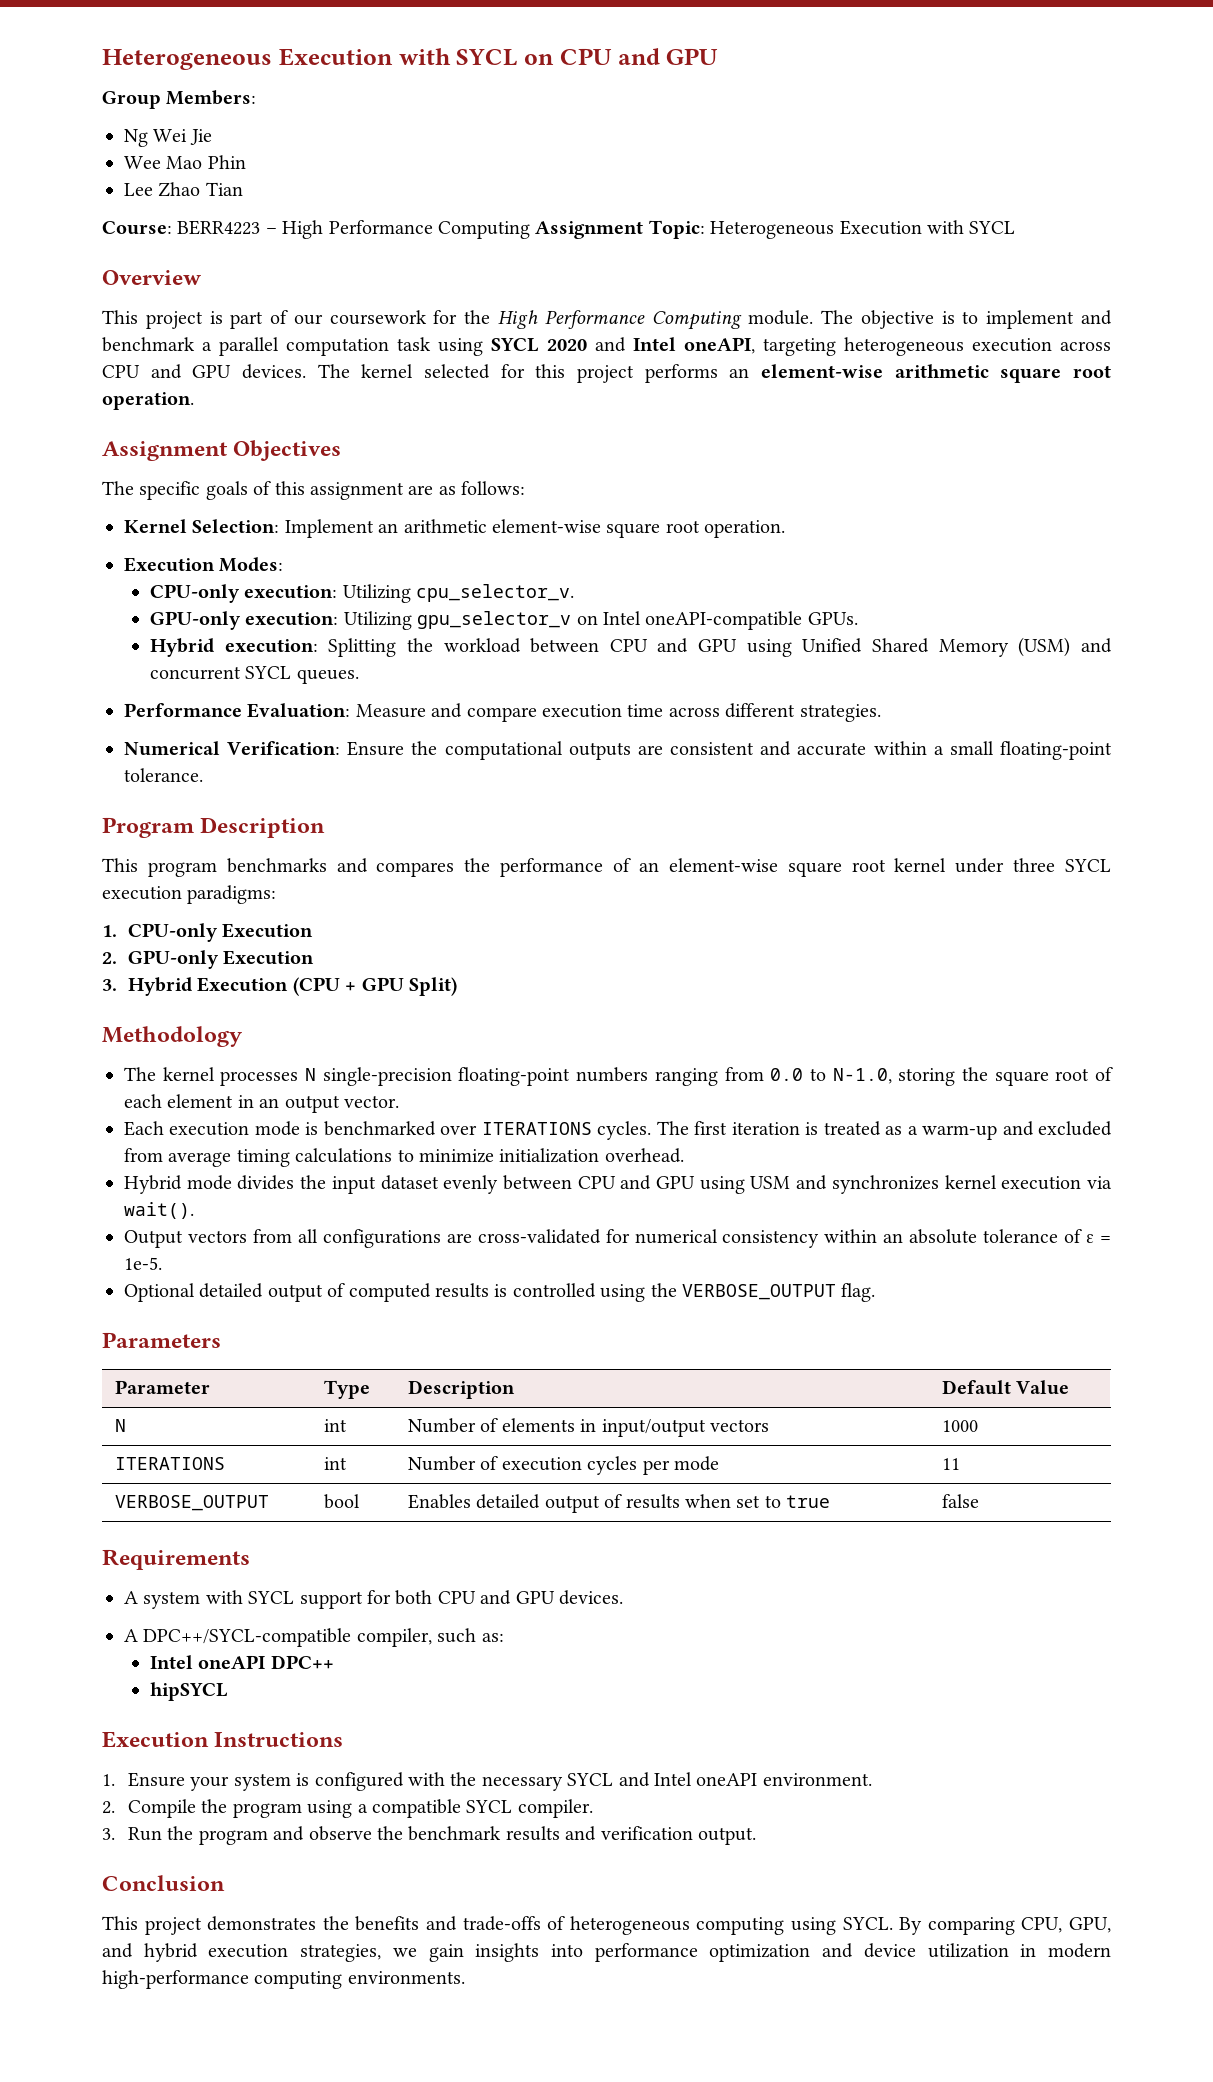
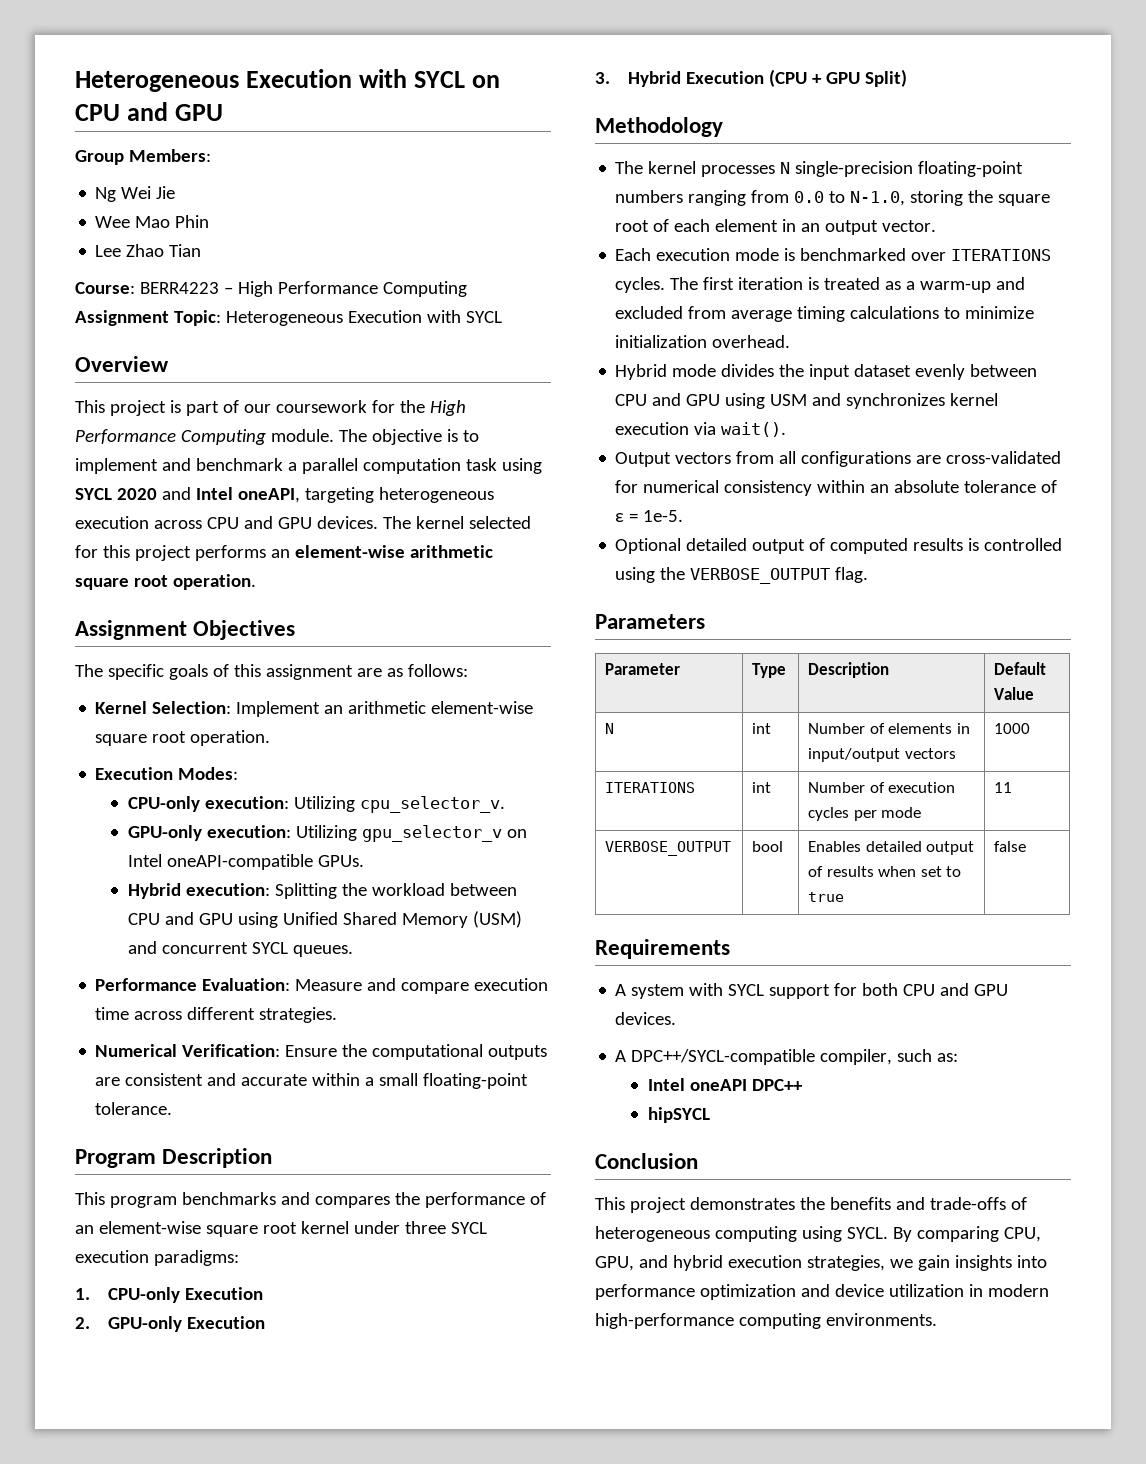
- Execution Instructions
- 1. Ensure your system is configured with the necessary SYCL and Intel oneAPI environment.
- 2. Compile the program using a compatible SYCL compiler.
- 3. Run the program and observe the benchmark results and verification output.

